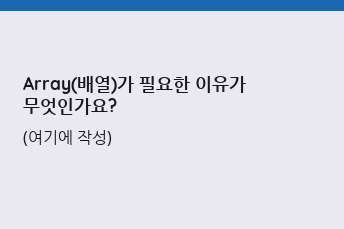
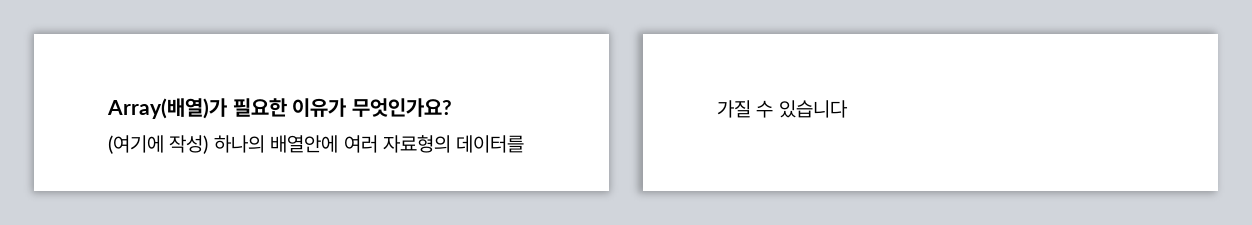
- (여기에 작성)
+ (여기에 작성) 하나의 배열안에 여러 자료형의 데이터를 가질 수 있습니다

